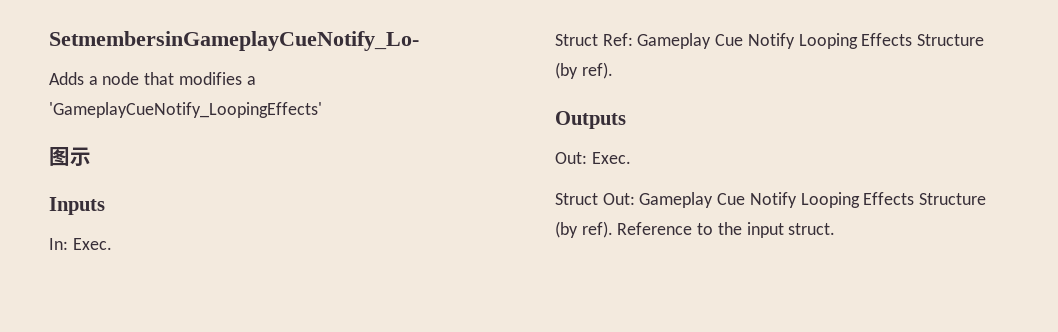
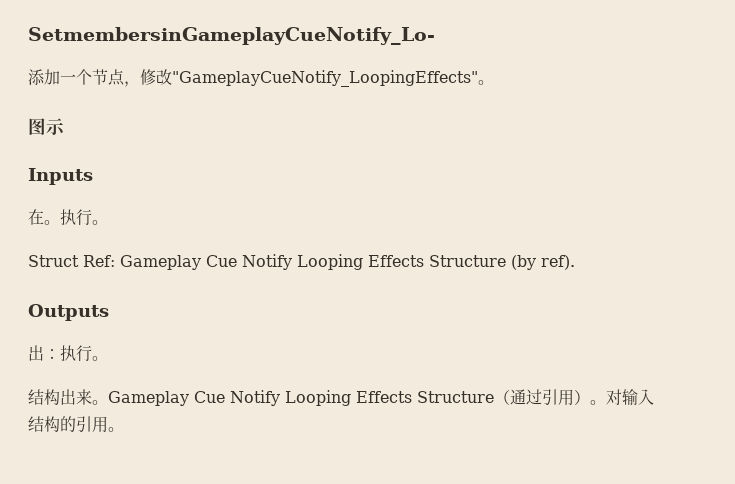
- Adds a node that modifies a 'GameplayCueNotify_LoopingEffects'
+ 添加一个节点，修改"GameplayCueNotify_LoopingEffects"。
- In: Exec.
+ 在。执行。
- Out: Exec.
- Struct Out: Gameplay Cue Notify Looping Effects Structure (by ref). Reference to the input struct.
+ 出：执行。
+ 结构出来。Gameplay Cue Notify Looping Effects Structure（通过引用）。对输入结构的引用。

